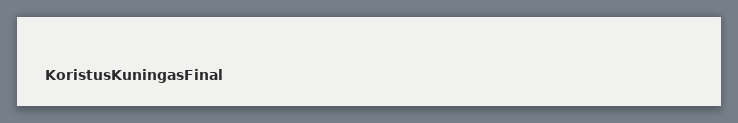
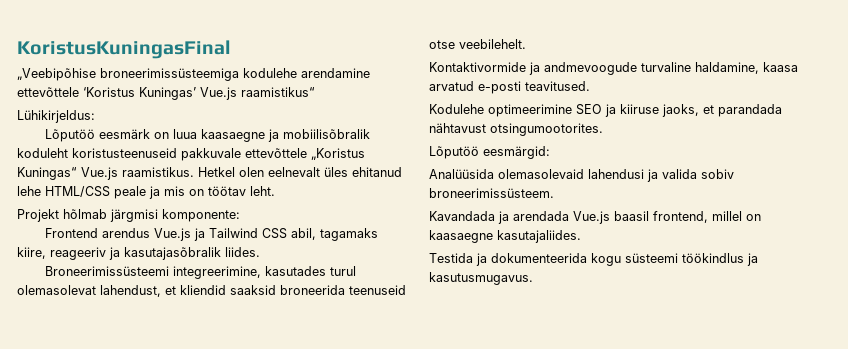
+ „Veebipõhise broneerimissüsteemiga kodulehe arendamine ettevõttele ‘Koristus Kuningas’ Vue.js raamistikus“
+ Lühikirjeldus:
+ Lõputöö eesmärk on luua kaasaegne ja mobiilisõbralik koduleht koristusteenuseid pakkuvale ettevõttele „Koristus Kuningas“ Vue.js raamistikus. Hetkel olen eelnevalt üles ehitanud lehe HTML/CSS peale ja mis on töötav leht.
+ Projekt hõlmab järgmisi komponente:
+ Frontend arendus Vue.js ja Tailwind CSS abil, tagamaks kiire, reageeriv ja kasutajasõbralik liides.
+ Broneerimissüsteemi integreerimine, kasutades turul olemasolevat lahendust, et kliendid saaksid broneerida teenuseid otse veebilehelt.
+ Kontaktivormide ja andmevoogude turvaline haldamine, kaasa arvatud e-posti teavitused.
+ Kodulehe optimeerimine SEO ja kiiruse jaoks, et parandada nähtavust otsingumootorites.
+ Lõputöö eesmärgid:
+ Analüüsida olemasolevaid lahendusi ja valida sobiv broneerimissüsteem.
+ Kavandada ja arendada Vue.js baasil frontend, millel on kaasaegne kasutajaliides.
+ Testida ja dokumenteerida kogu süsteemi töökindlus ja kasutusmugavus.

